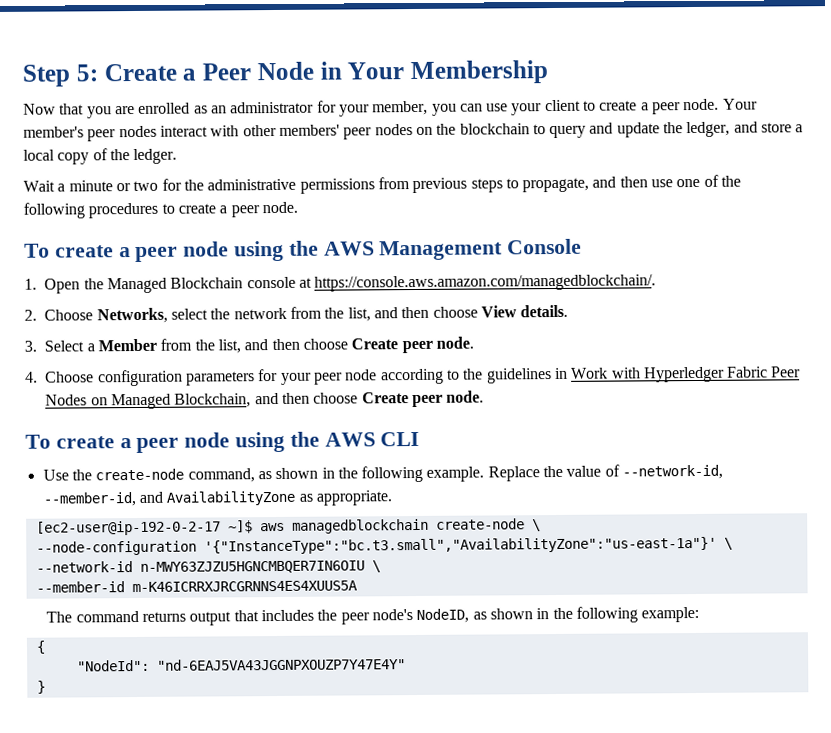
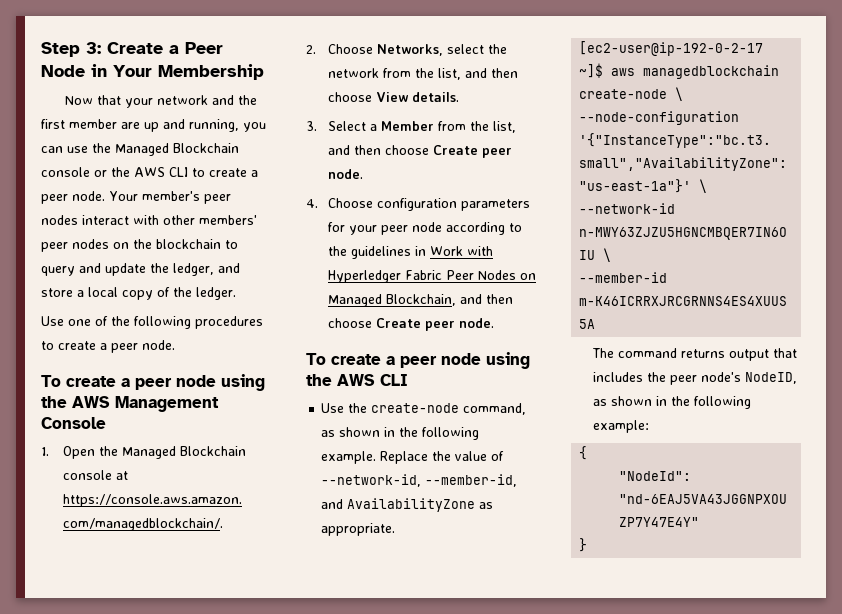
- Step 5: Create a Peer Node in Your Membership
+ Step 3: Create a Peer Node in Your Membership
- Now that you are enrolled as an administrator for your member, you can use your client to create a peer node.
+ Now that your network and the first member are up and running, you can use the Managed Blockchain console or the AWS CLI to create a peer node.
- Wait a minute or two for the administrative permissions from previous steps to propagate, and then use one of the following procedures to create a peer node.
+ Use one of the following procedures to create a peer node.

